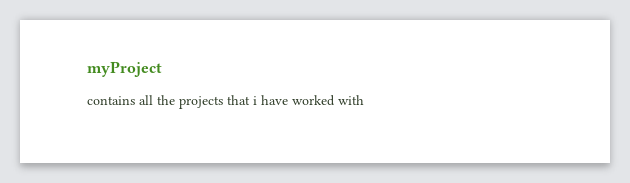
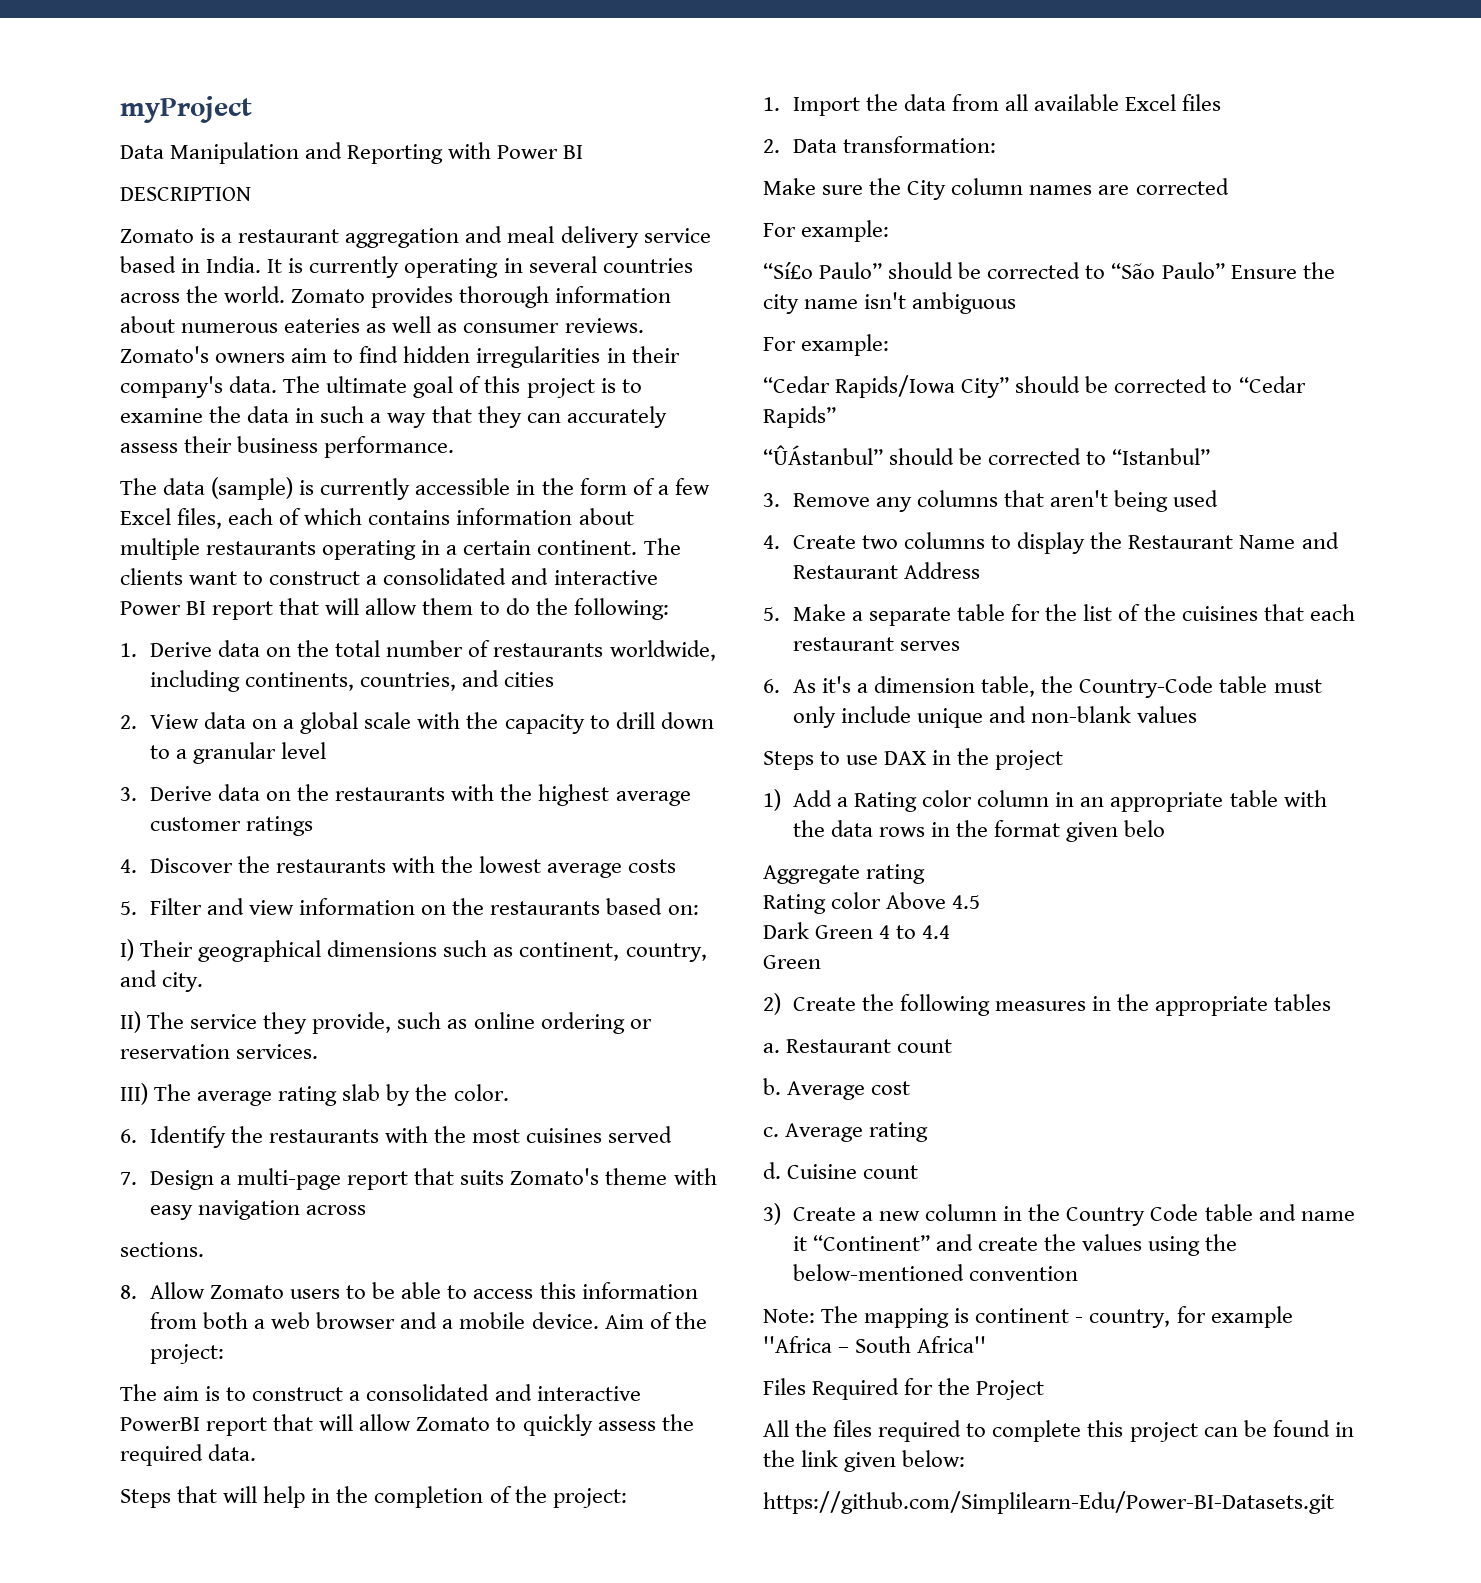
- contains all the projects that i have worked with
+ Data Manipulation and Reporting with Power BI
+ DESCRIPTION
+ Zomato is a restaurant aggregation and meal delivery service based in India. It is currently operating in several countries across the world. Zomato provides thorough information about numerous eateries as well as consumer reviews. Zomato's owners aim to find hidden irregularities in their company's data. The ultimate goal of this project is to examine the data in such a way that they can accurately assess their business performance.
+ The data (sample) is currently accessible in the form of a few Excel files, each of which contains information about multiple restaurants operating in a certain continent. The clients want to construct a consolidated and interactive Power BI report that will allow them to do the following:
+ 1. Derive data on the total number of restaurants worldwide, including continents, countries, and cities
+ 2. View data on a global scale with the capacity to drill down to a granular level
+ 3. Derive data on the restaurants with the highest average customer ratings
+ 4. Discover the restaurants with the lowest average costs
+ 5. Filter and view information on the restaurants based on:
+ I) Their geographical dimensions such as continent, country, and city.
+ II) The service they provide, such as online ordering or reservation services.
+ III) The average rating slab by the color.
+ 6. Identify the restaurants with the most cuisines served
+ 7. Design a multi-page report that suits Zomato's theme with easy navigation across
+ sections.
+ 8. Allow Zomato users to be able to access this information from both a web browser and a mobile device. Aim of the project:
+ The aim is to construct a consolidated and interactive PowerBI report that will allow Zomato to quickly assess the required data.
+ Steps that will help in the completion of the project:
+ 1. Import the data from all available Excel files
+ 2. Data transformation:
+ Make sure the City column names are corrected
+ For example:
+ “Sí£o Paulo” should be corrected to “São Paulo” Ensure the city name isn't ambiguous
+ For example:
+ “Cedar Rapids/Iowa City” should be corrected to “Cedar Rapids”
+ “ÛÁstanbul” should be corrected to “Istanbul”
+ 3. Remove any columns that aren't being used
+ 4. Create two columns to display the Restaurant Name and Restaurant Address
+ 5. Make a separate table for the list of the cuisines that each restaurant serves
+ 6. As it's a dimension table, the Country-Code table must only include unique and non-blank values
+ Steps to use DAX in the project
+ 1) Add a Rating color column in an appropriate table with the data rows in the format given belo
+ Aggregate rating
+ Rating color Above 4.5
+ Dark Green 4 to 4.4
+ Green
+ 2) Create the following measures in the appropriate tables
+ a. Restaurant count
+ b. Average cost
+ c. Average rating
+ d. Cuisine count
+ 3) Create a new column in the Country Code table and name it “Continent” and create the values using the below-mentioned convention
+ Note: The mapping is continent - country, for example ''Africa – South Africa''
+ Files Required for the Project
+ All the files required to complete this project can be found in the link given below:
+ https://github.com/Simplilearn-Edu/Power-BI-Datasets.git

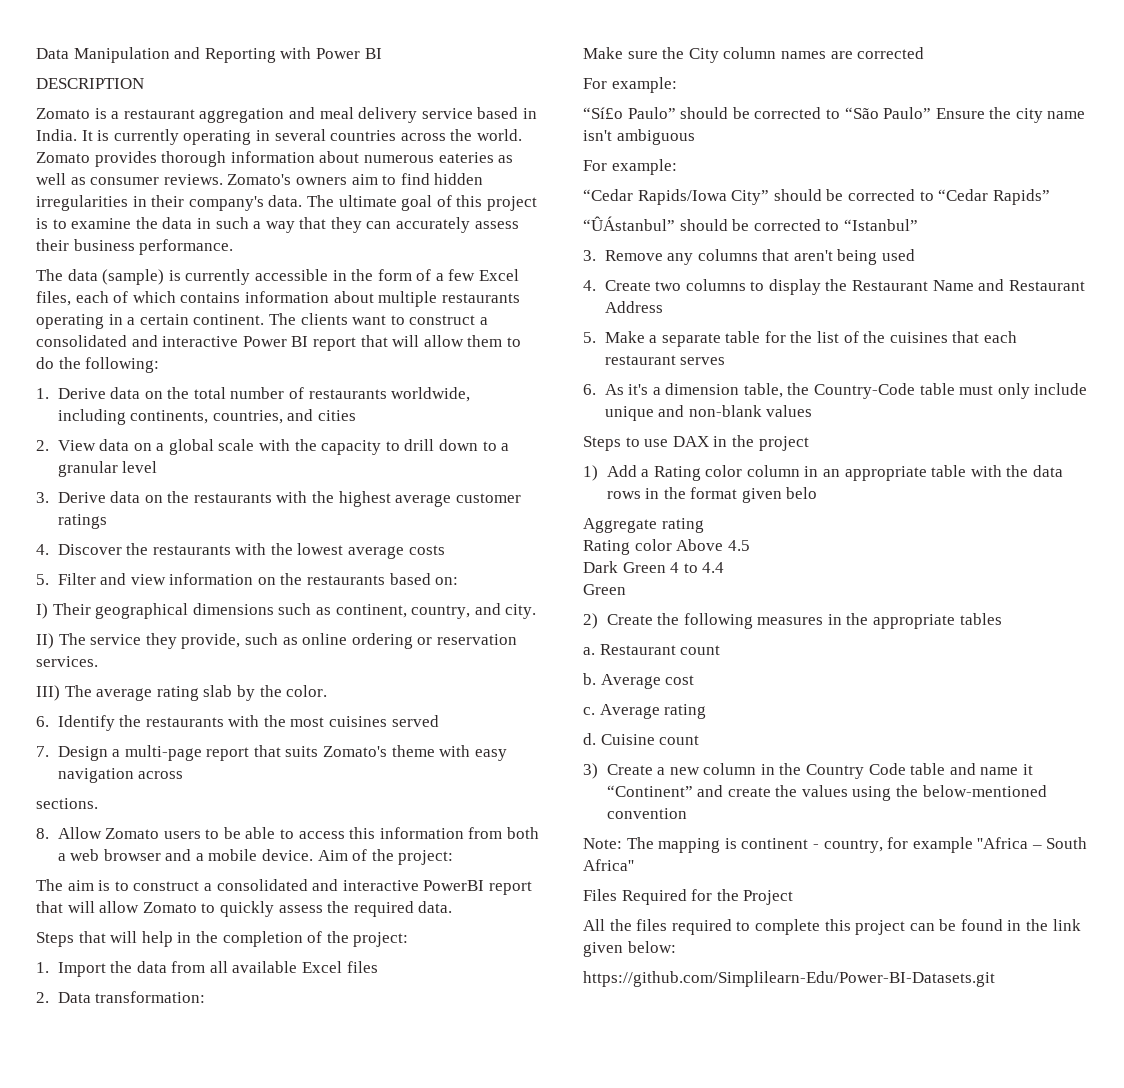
- myProject

